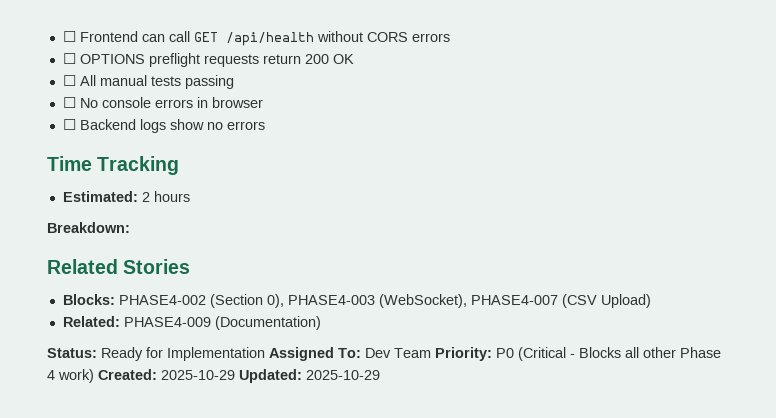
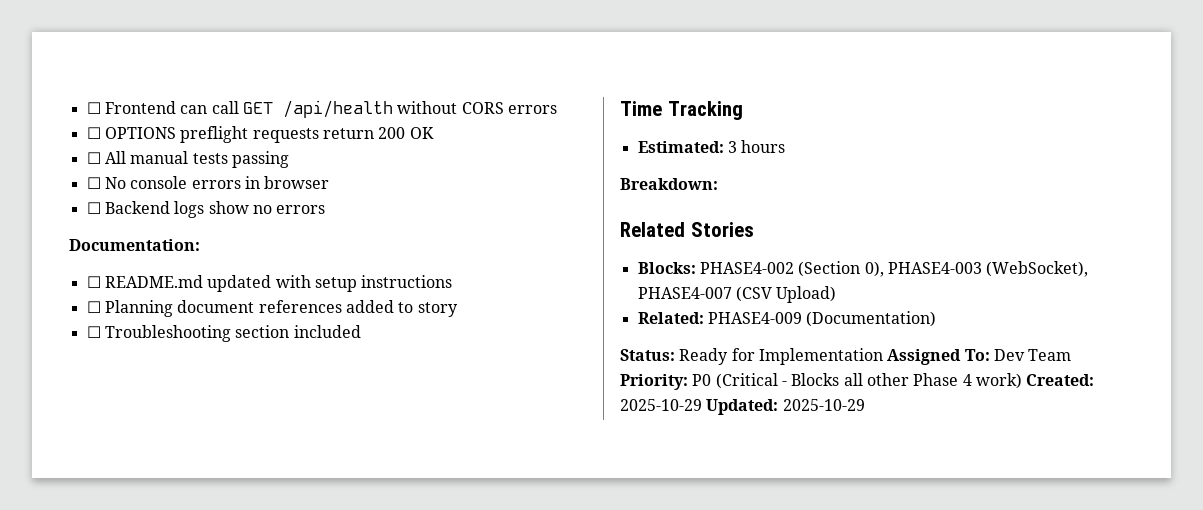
+ Documentation:
+ ☐ README.md updated with setup instructions
+ ☐ Planning document references added to story
+ ☐ Troubleshooting section included
- Estimated: 2 hours
+ Estimated: 3 hours

